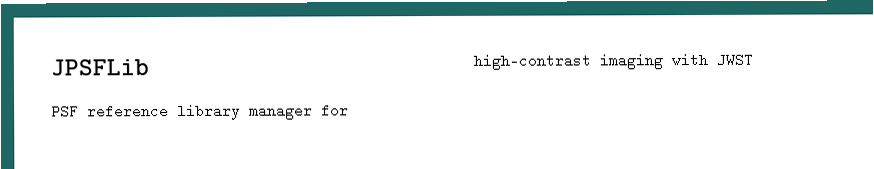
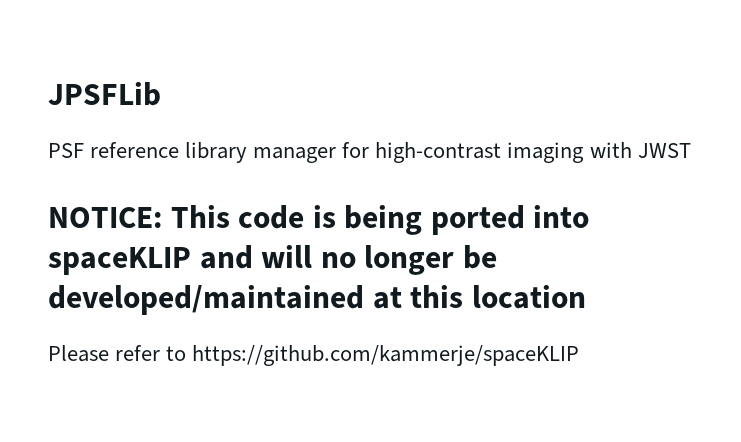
+ NOTICE: This code is being ported into spaceKLIP and will no longer be developed/maintained at this location
+ Please refer to https://github.com/kammerje/spaceKLIP

